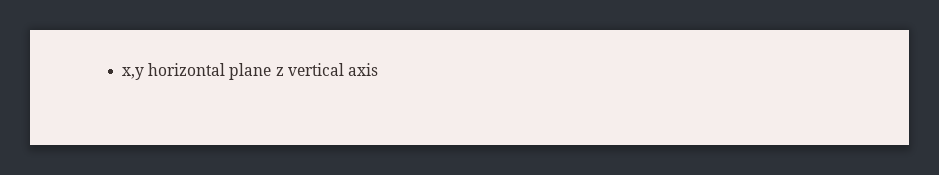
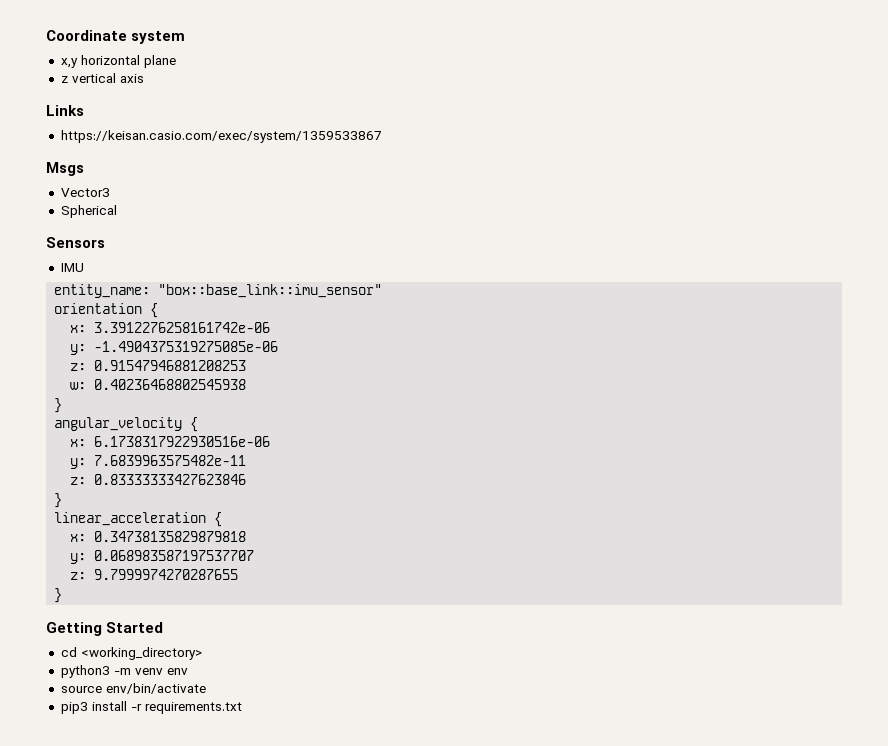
+ Coordinate system
- x,y horizontal plane z vertical axis
+ x,y horizontal plane
+ z vertical axis
+ Links
+ https://keisan.casio.com/exec/system/1359533867
+ Msgs
+ Vector3
+ Spherical
+ Sensors
+ IMU
+ entity_name: "box::base_link::imu_sensor"
+ orientation {
+ x: 3.3912276258161742e-06
+ y: -1.4904375319275085e-06
+ z: 0.91547946881208253
+ w: 0.40236468802545938
+ }
+ angular_velocity {
+ x: 6.1738317922930516e-06
+ y: 7.6839963575482e-11
+ z: 0.83333333427623846
+ }
+ linear_acceleration {
+ x: 0.34738135829879818
+ y: 0.068983587197537707
+ z: 9.7999974270287655
+ }
+ Getting Started
+ cd <working_directory>
+ python3 -m venv env
+ source env/bin/activate
+ pip3 install -r requirements.txt

